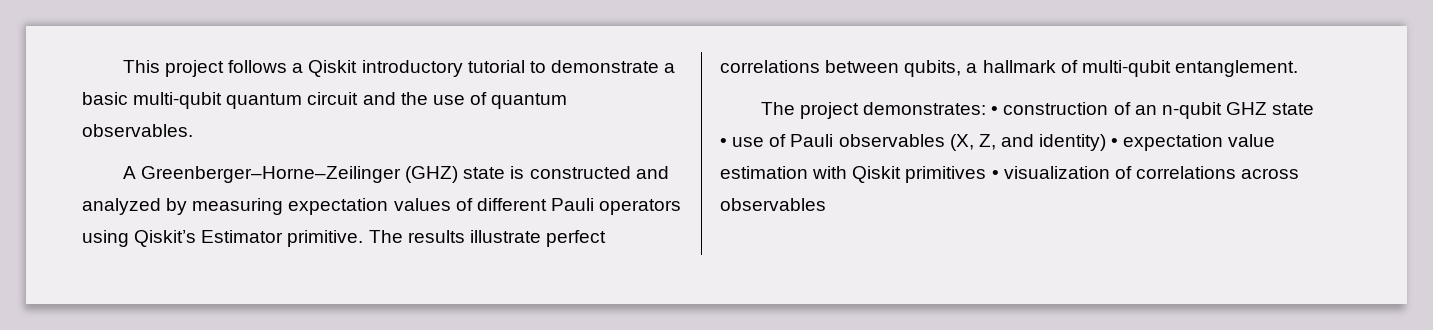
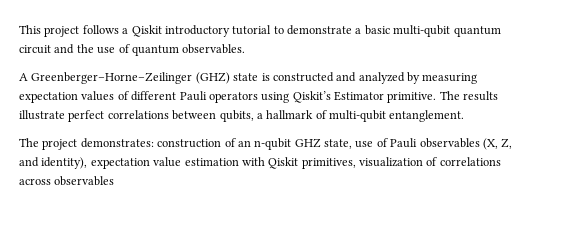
- The project demonstrates: • construction of an n-qubit GHZ state • use of Pauli observables (X, Z, and identity) • expectation value estimation with Qiskit primitives • visualization of correlations across observables
+ The project demonstrates: construction of an n-qubit GHZ state, use of Pauli observables (X, Z, and identity), expectation value estimation with Qiskit primitives, visualization of correlations across observables

